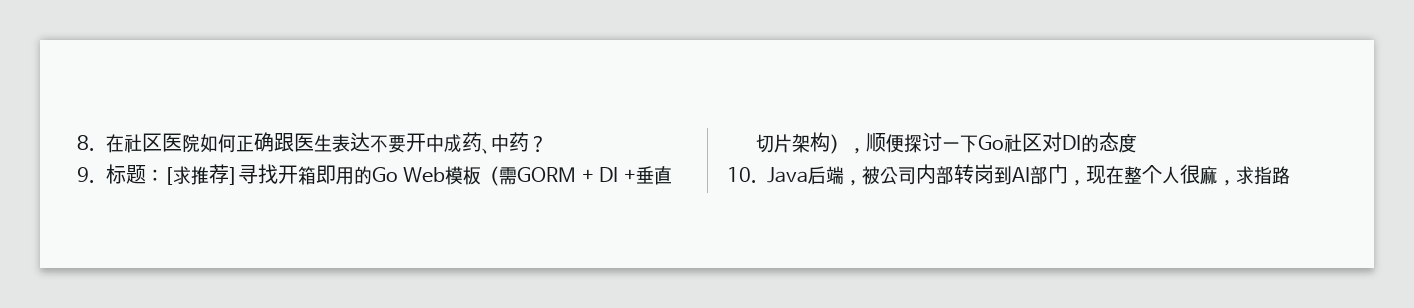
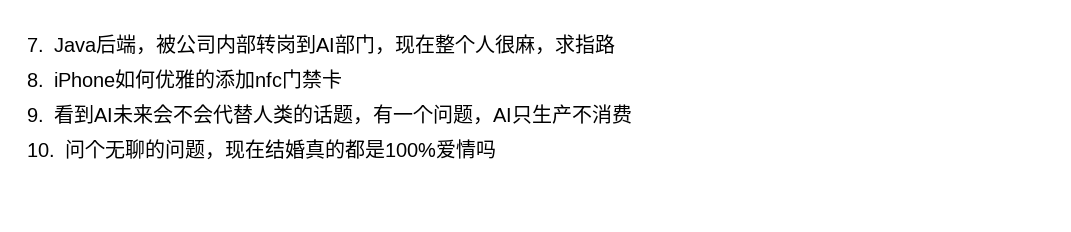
- 8.在社区医院如何正确跟医生表达不要开中成药、中药？
- 9.标题：[求推荐]寻找开箱即用的Go Web模板（需GORM + DI +垂直切片架构），顺便探讨一下Go社区对DI的态度
- 10. Java后端，被公司内部转岗到AI部门，现在整个人很麻，求指路
+ 7. Java后端，被公司内部转岗到AI部门，现在整个人很麻，求指路
+ 8. iPhone如何优雅的添加nfc门禁卡
+ 9.看到AI未来会不会代替人类的话题，有一个问题，AI只生产不消费
+ 10.问个无聊的问题，现在结婚真的都是100%爱情吗

